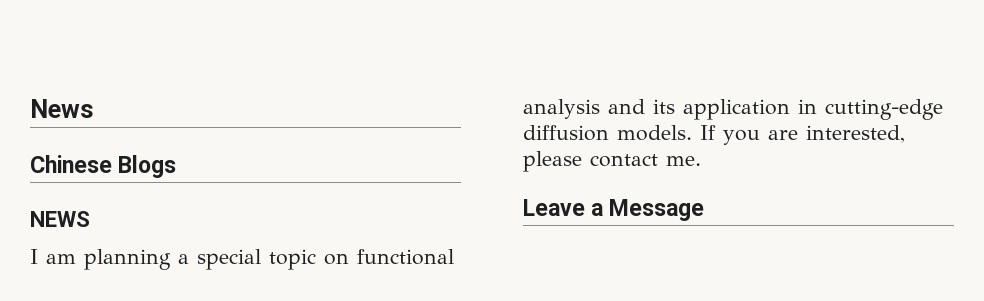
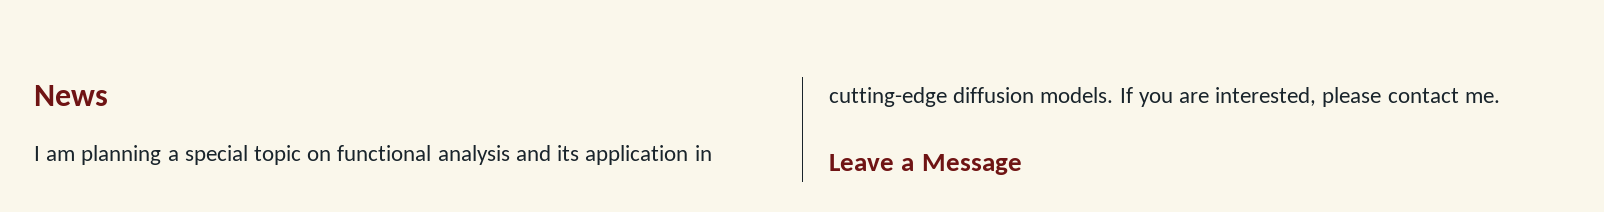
- Chinese Blogs
- NEWS

